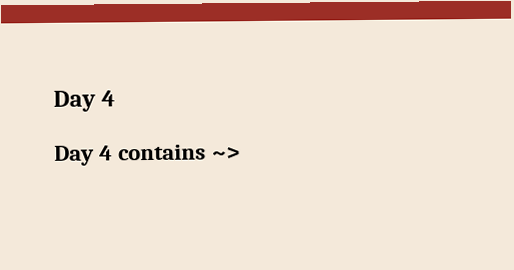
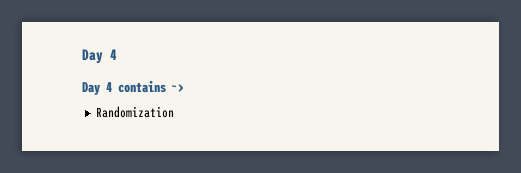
+ Randomization

